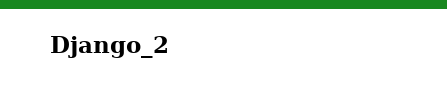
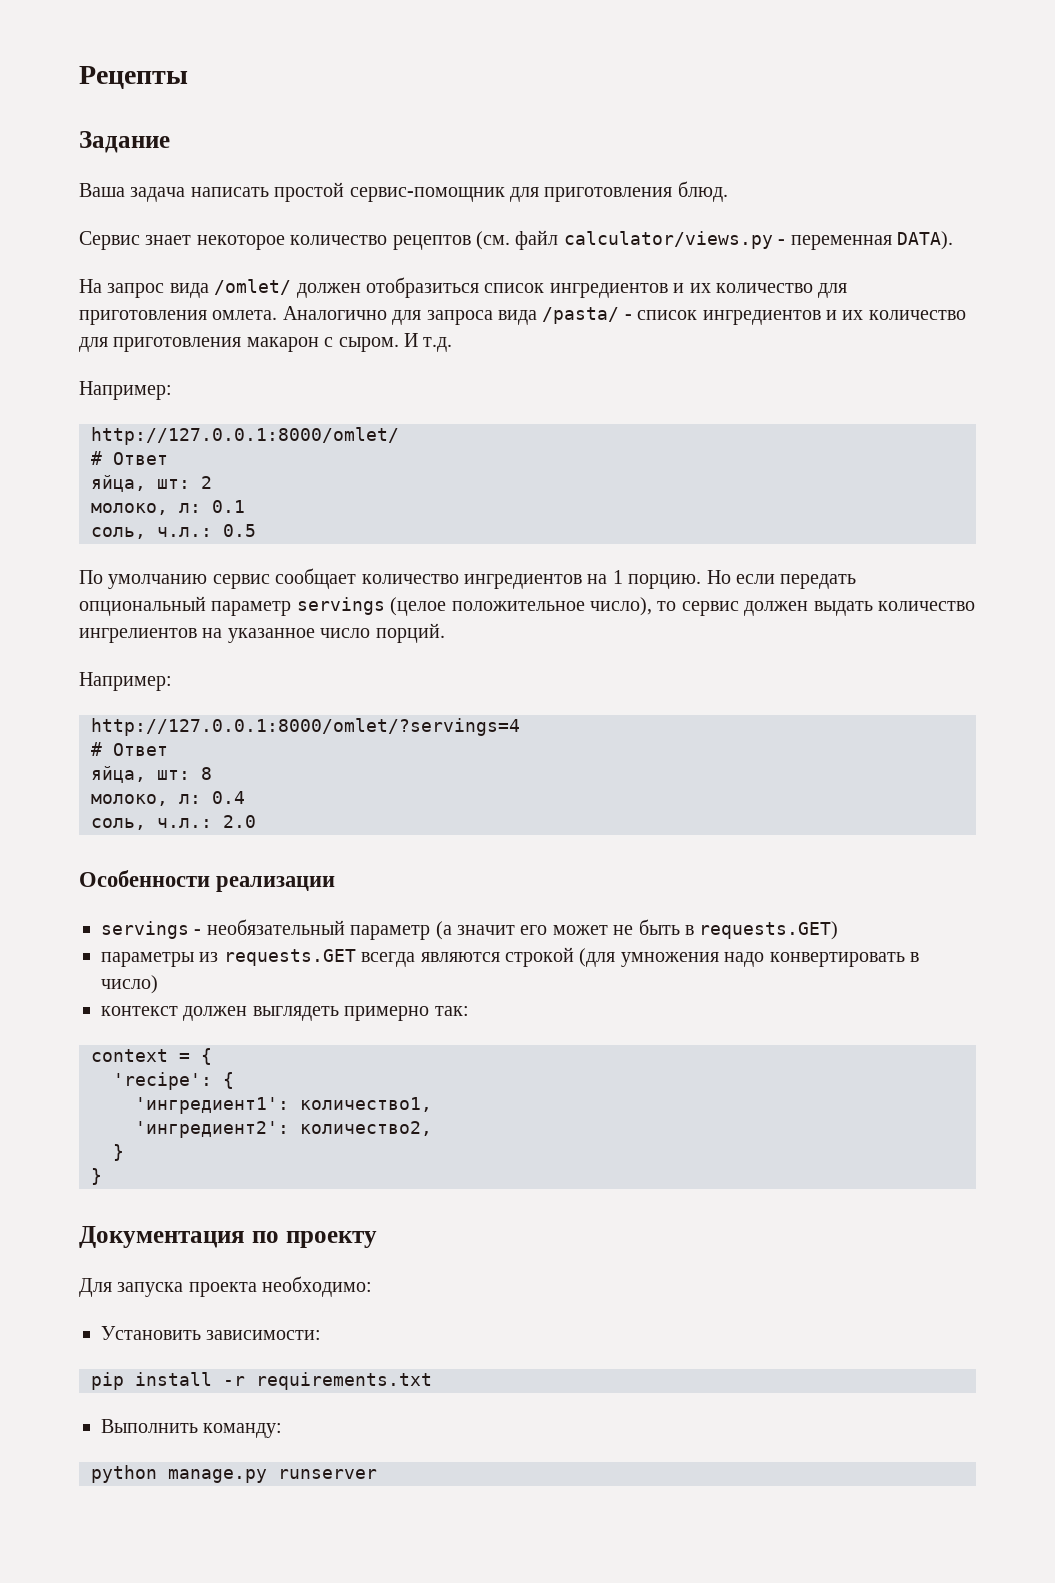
- Django_2
+ Рецепты
+ Задание
+ Ваша задача написать простой сервис-помощник для приготовления блюд.
+ Сервис знает некоторое количество рецептов (см. файл calculator/views.py - переменная DATA).
+ На запрос вида /omlet/ должен отобразиться список ингредиентов и их количество для приготовления омлета. Аналогично для запроса вида /pasta/ - список ингредиентов и их количество для приготовления макарон с сыром. И т.д.
+ Например:
+ http://127.0.0.1:8000/omlet/
+ # Ответ
+ яйца, шт: 2
+ молоко, л: 0.1
+ соль, ч.л.: 0.5
+ По умолчанию сервис сообщает количество ингредиентов на 1 порцию. Но если передать опциональный параметр servings (целое положительное число), то сервис должен выдать количество ингрелиентов на указанное число порций.
+ Например:
+ http://127.0.0.1:8000/omlet/?servings=4
+ # Ответ
+ яйца, шт: 8
+ молоко, л: 0.4
+ соль, ч.л.: 2.0
+ Особенности реализации
+ servings - необязательный параметр (а значит его может не быть в requests.GET)
+ параметры из requests.GET всегда являются строкой (для умножения надо конвертировать в число)
+ контекст должен выглядеть примерно так:
+ context = {
+ 'recipe': {
+ 'ингредиент1': количество1,
+ 'ингредиент2': количество2,
+ }
+ }
+ Документация по проекту
+ Для запуска проекта необходимо:
+ Установить зависимости:
+ pip install -r requirements.txt
+ Выполнить команду:
+ python manage.py runserver

